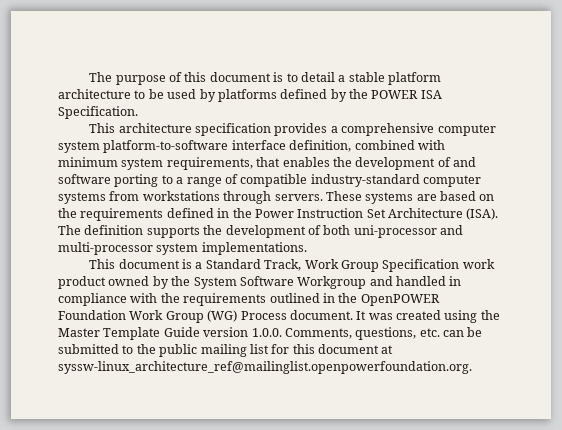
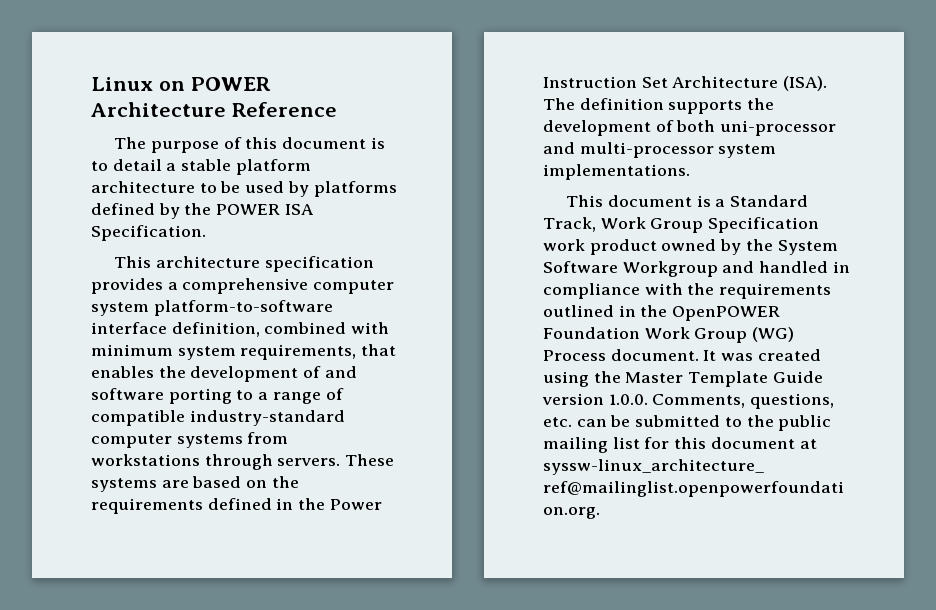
+ Linux on POWER Architecture Reference

